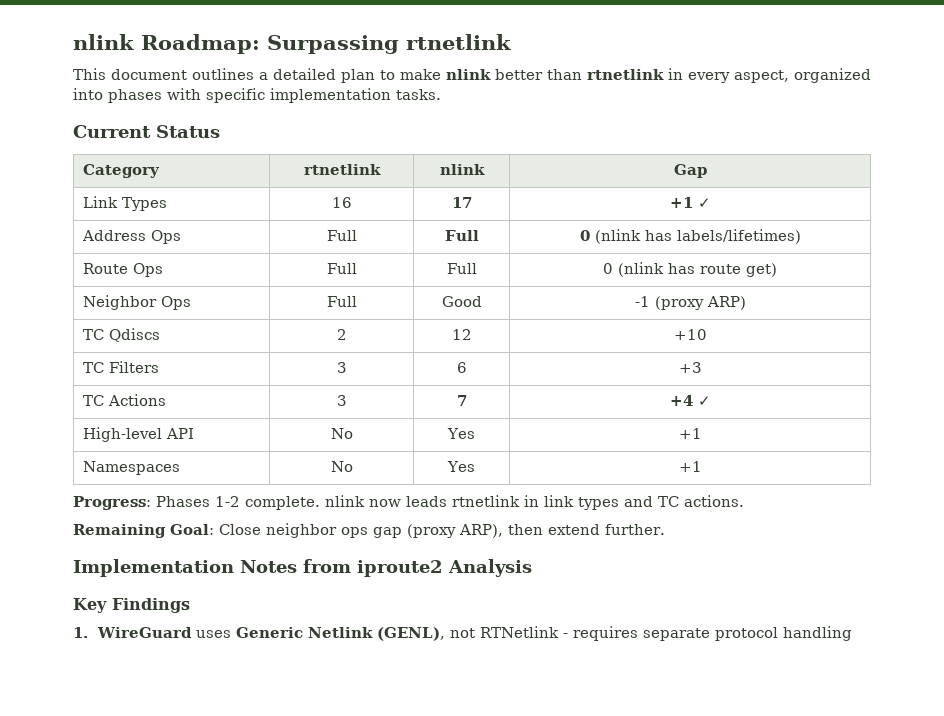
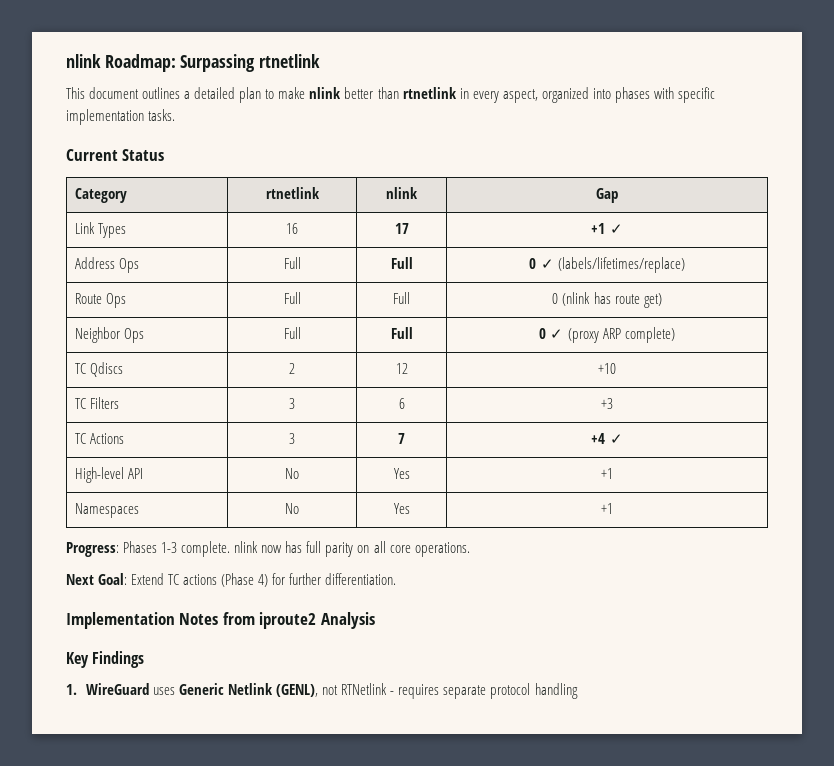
- Address Ops | Full | Full | 0 (nlink has labels/lifetimes)
+ Address Ops | Full | Full | 0 ✓ (labels/lifetimes/replace)
- Neighbor Ops | Full | Good | -1 (proxy ARP)
+ Neighbor Ops | Full | Full | 0 ✓ (proxy ARP complete)
- Progress: Phases 1-2 complete. nlink now leads rtnetlink in link types and TC actions.
- Remaining Goal: Close neighbor ops gap (proxy ARP), then extend further.
+ Progress: Phases 1-3 complete. nlink now has full parity on all core operations.
+ Next Goal: Extend TC actions (Phase 4) for further differentiation.

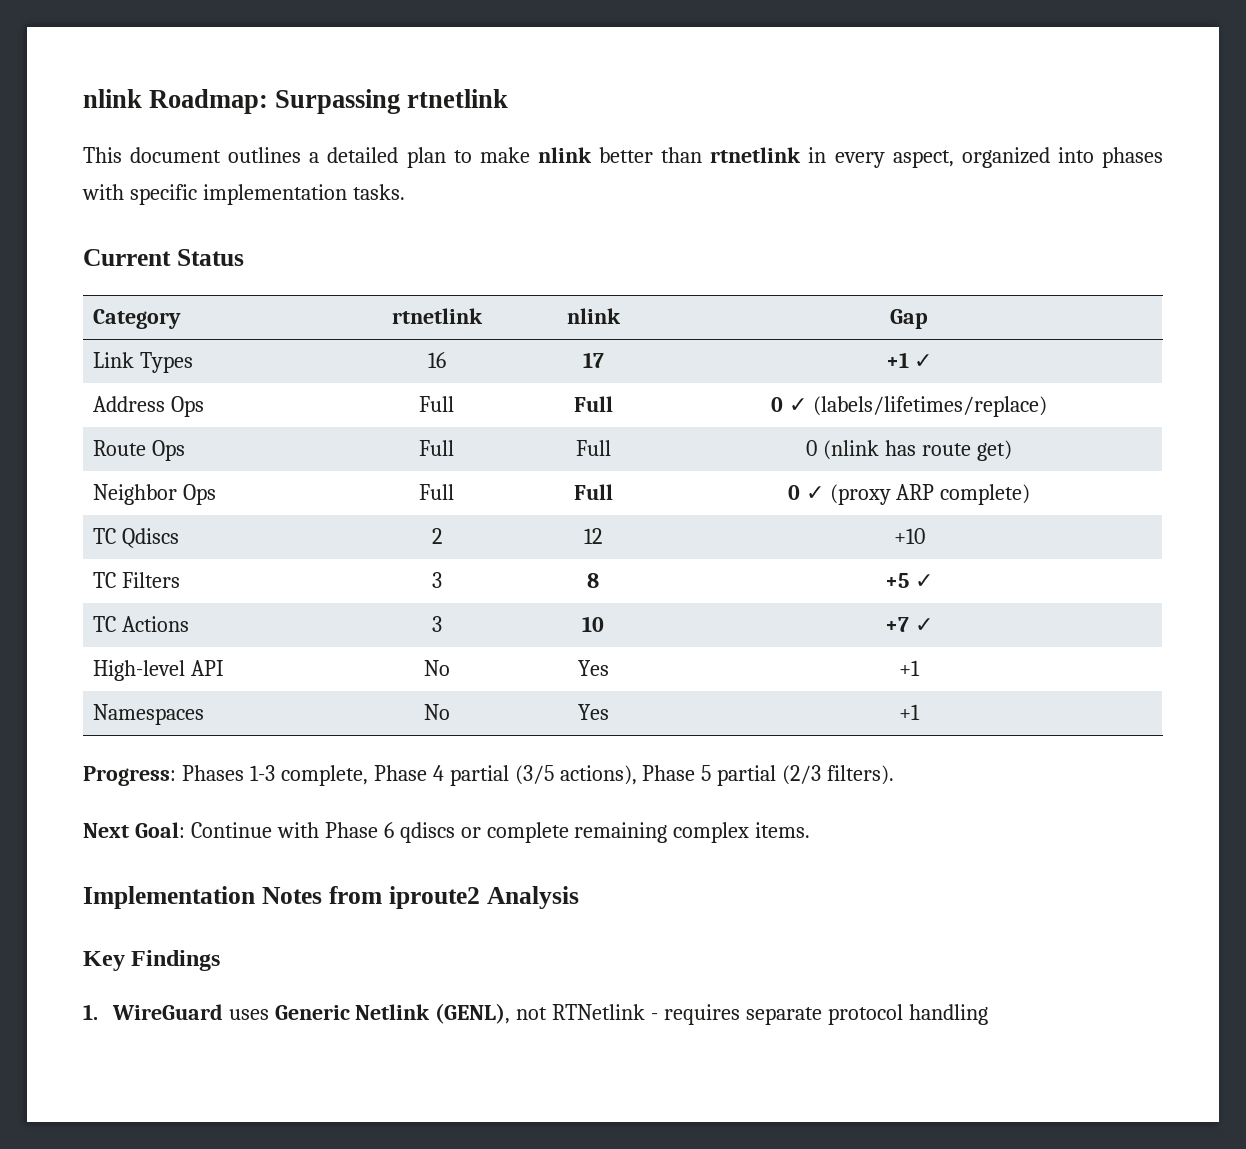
- TC Filters | 3 | 6 | +3
+ TC Filters | 3 | 8 | +5 ✓
- TC Actions | 3 | 7 | +4 ✓
+ TC Actions | 3 | 10 | +7 ✓
- Progress: Phases 1-3 complete. nlink now has full parity on all core operations.
- Next Goal: Extend TC actions (Phase 4) for further differentiation.
+ Progress: Phases 1-3 complete, Phase 4 partial (3/5 actions), Phase 5 partial (2/3 filters).
+ Next Goal: Continue with Phase 6 qdiscs or complete remaining complex items.

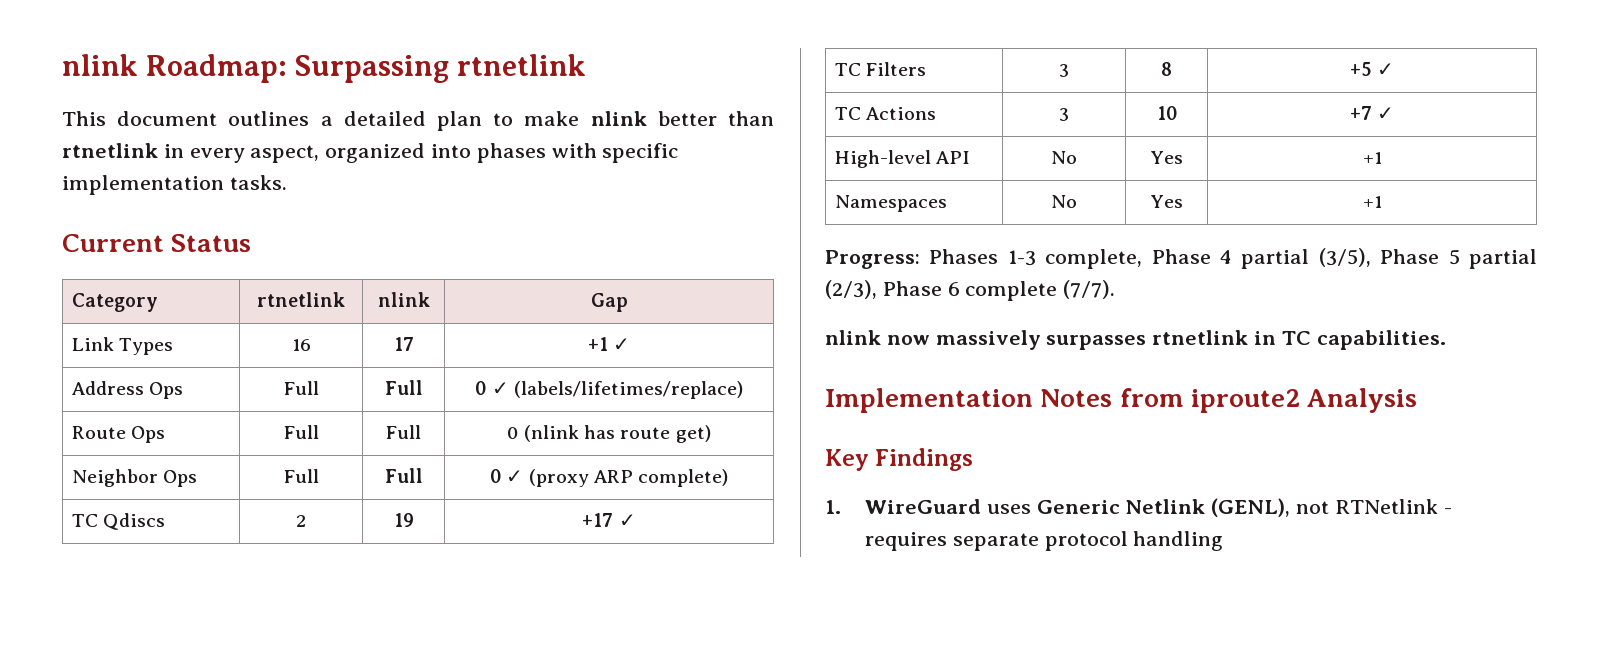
- TC Qdiscs | 2 | 12 | +10
+ TC Qdiscs | 2 | 19 | +17 ✓
- Progress: Phases 1-3 complete, Phase 4 partial (3/5 actions), Phase 5 partial (2/3 filters).
- Next Goal: Continue with Phase 6 qdiscs or complete remaining complex items.
+ Progress: Phases 1-3 complete, Phase 4 partial (3/5), Phase 5 partial (2/3), Phase 6 complete (7/7).
+ nlink now massively surpasses rtnetlink in TC capabilities.

